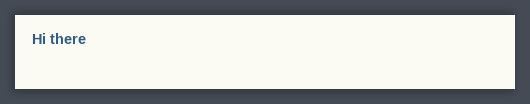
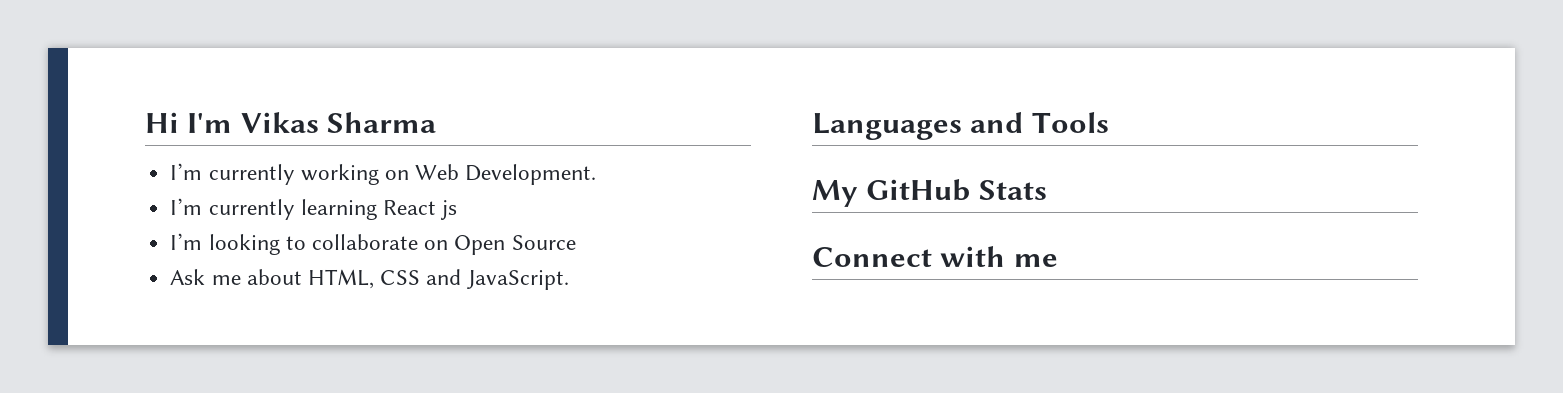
- Hi there
+ Hi I'm Vikas Sharma
+ I’m currently working on Web Development.
+ I’m currently learning React js
+ I’m looking to collaborate on Open Source
+ Ask me about HTML, CSS and JavaScript.
+ Languages and Tools
+ My GitHub Stats
+ Connect with me

